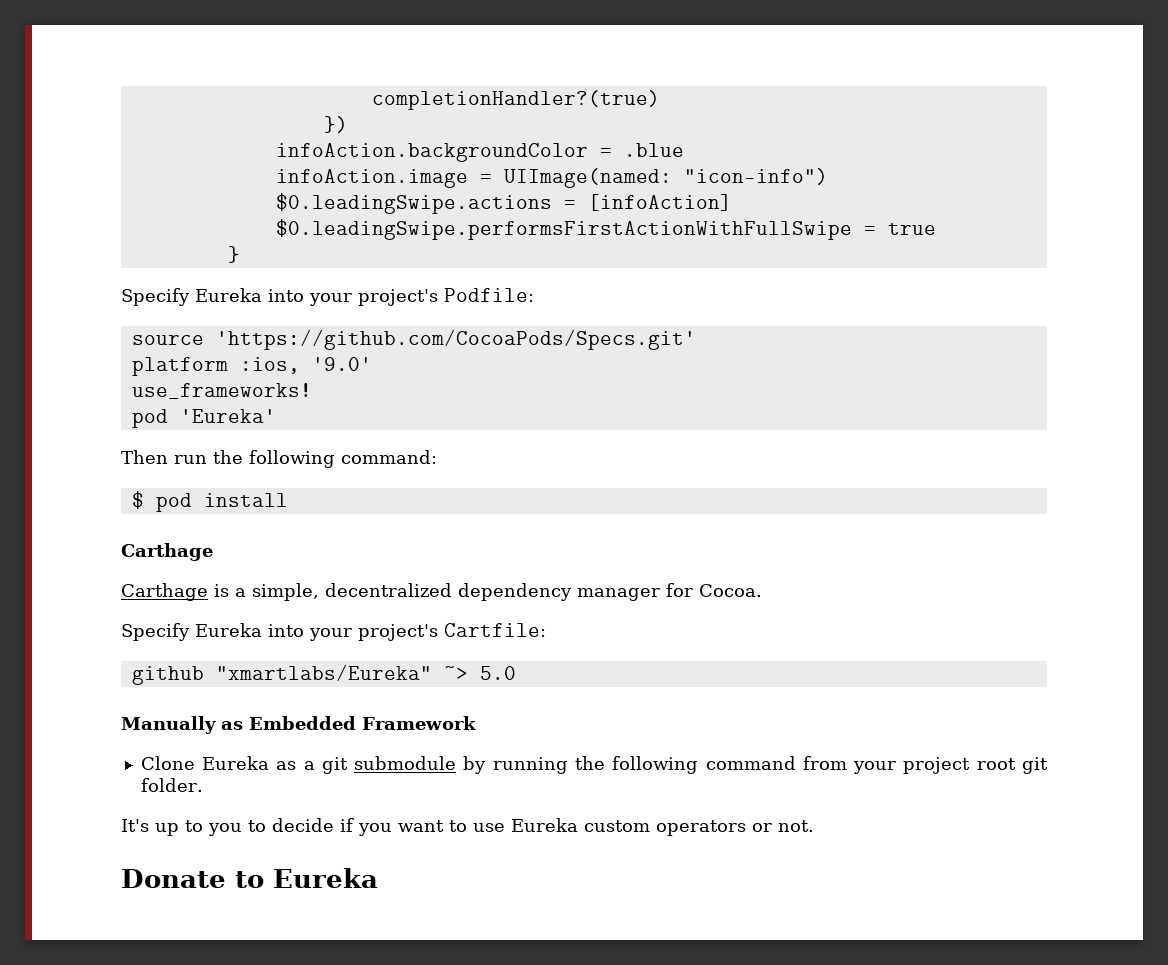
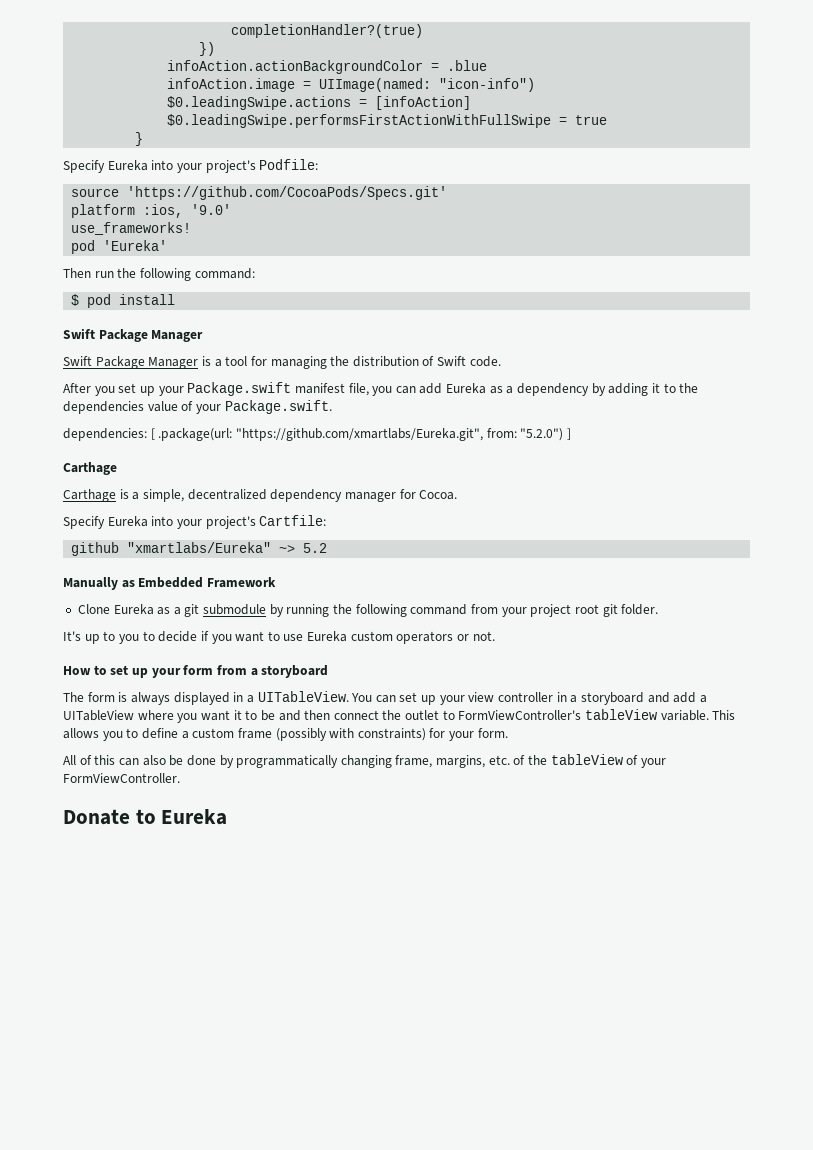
- infoAction.backgroundColor = .blue
+ infoAction.actionBackgroundColor = .blue
  $ pod install
+ Swift Package Manager
+ Swift Package Manager is a tool for managing the distribution of Swift code.
+ After you set up your Package.swift manifest file, you can add Eureka as a dependency by adding it to the dependencies value of your Package.swift.
+ dependencies: [ .package(url: "https://github.com/xmartlabs/Eureka.git", from: "5.2.0") ]
- github "xmartlabs/Eureka" ~> 5.0
+ github "xmartlabs/Eureka" ~> 5.2
+ How to set up your form from a storyboard
+ The form is always displayed in a UITableView. You can set up your view controller in a storyboard and add a UITableView where you want it to be and then connect the outlet to FormViewController's tableView variable. This allows you to define a custom frame (possibly with constraints) for your form.
+ All of this can also be done by programmatically changing frame, margins, etc. of the tableView of your FormViewController.

